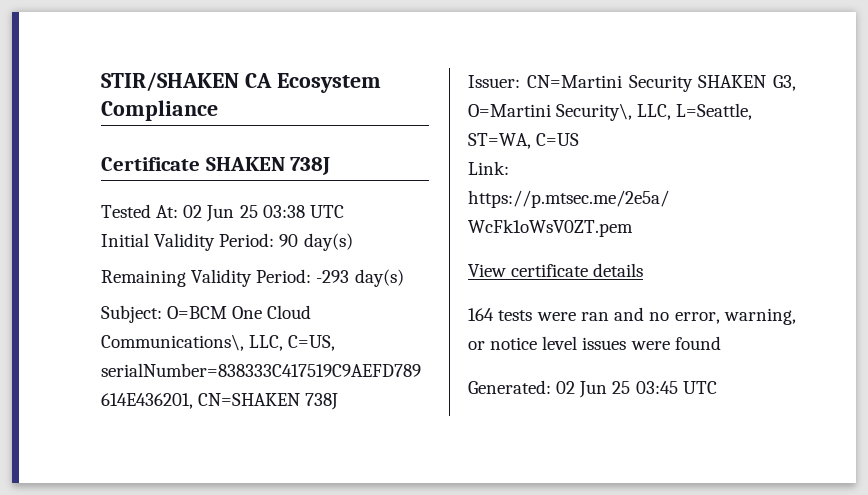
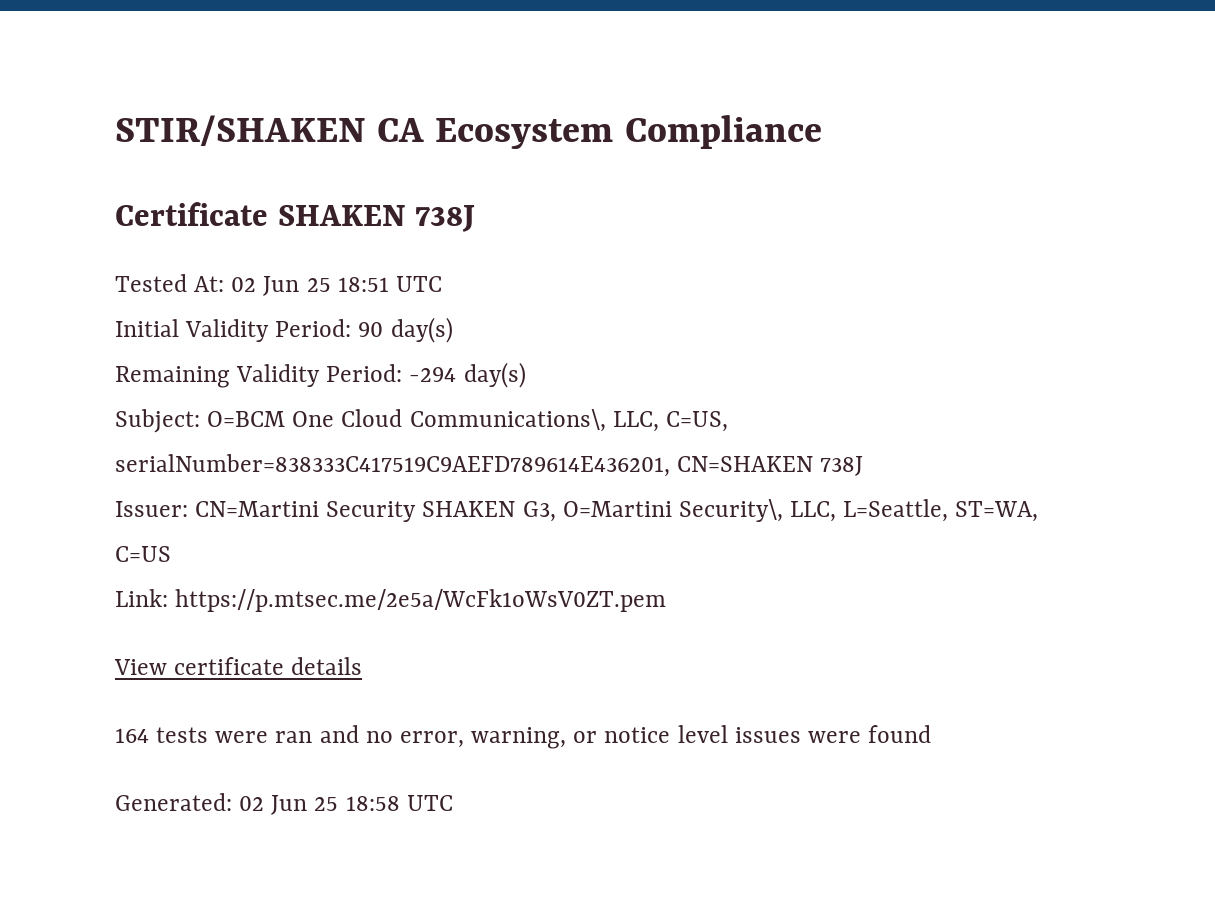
- Tested At: 02 Jun 25 03:38 UTC
+ Tested At: 02 Jun 25 18:51 UTC
- Remaining Validity Period: -293 day(s)
+ Remaining Validity Period: -294 day(s)
- Generated: 02 Jun 25 03:45 UTC
+ Generated: 02 Jun 25 18:58 UTC

